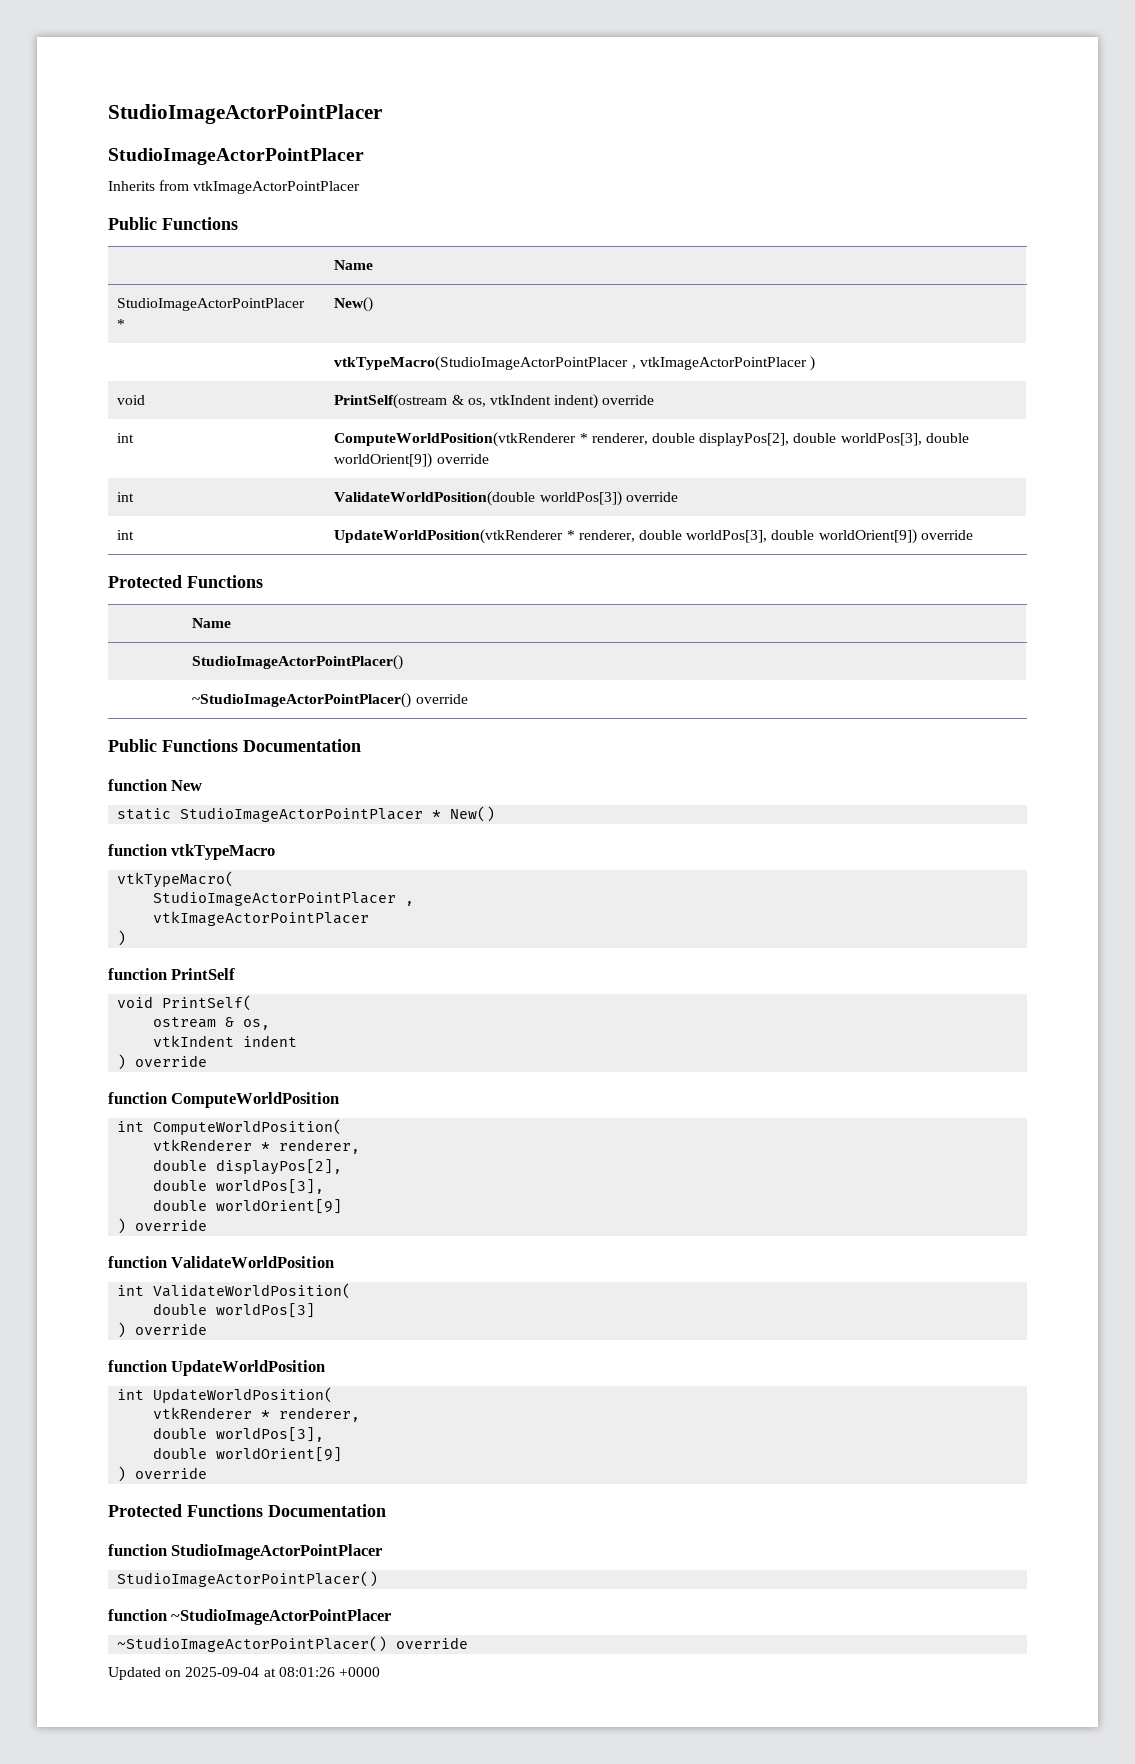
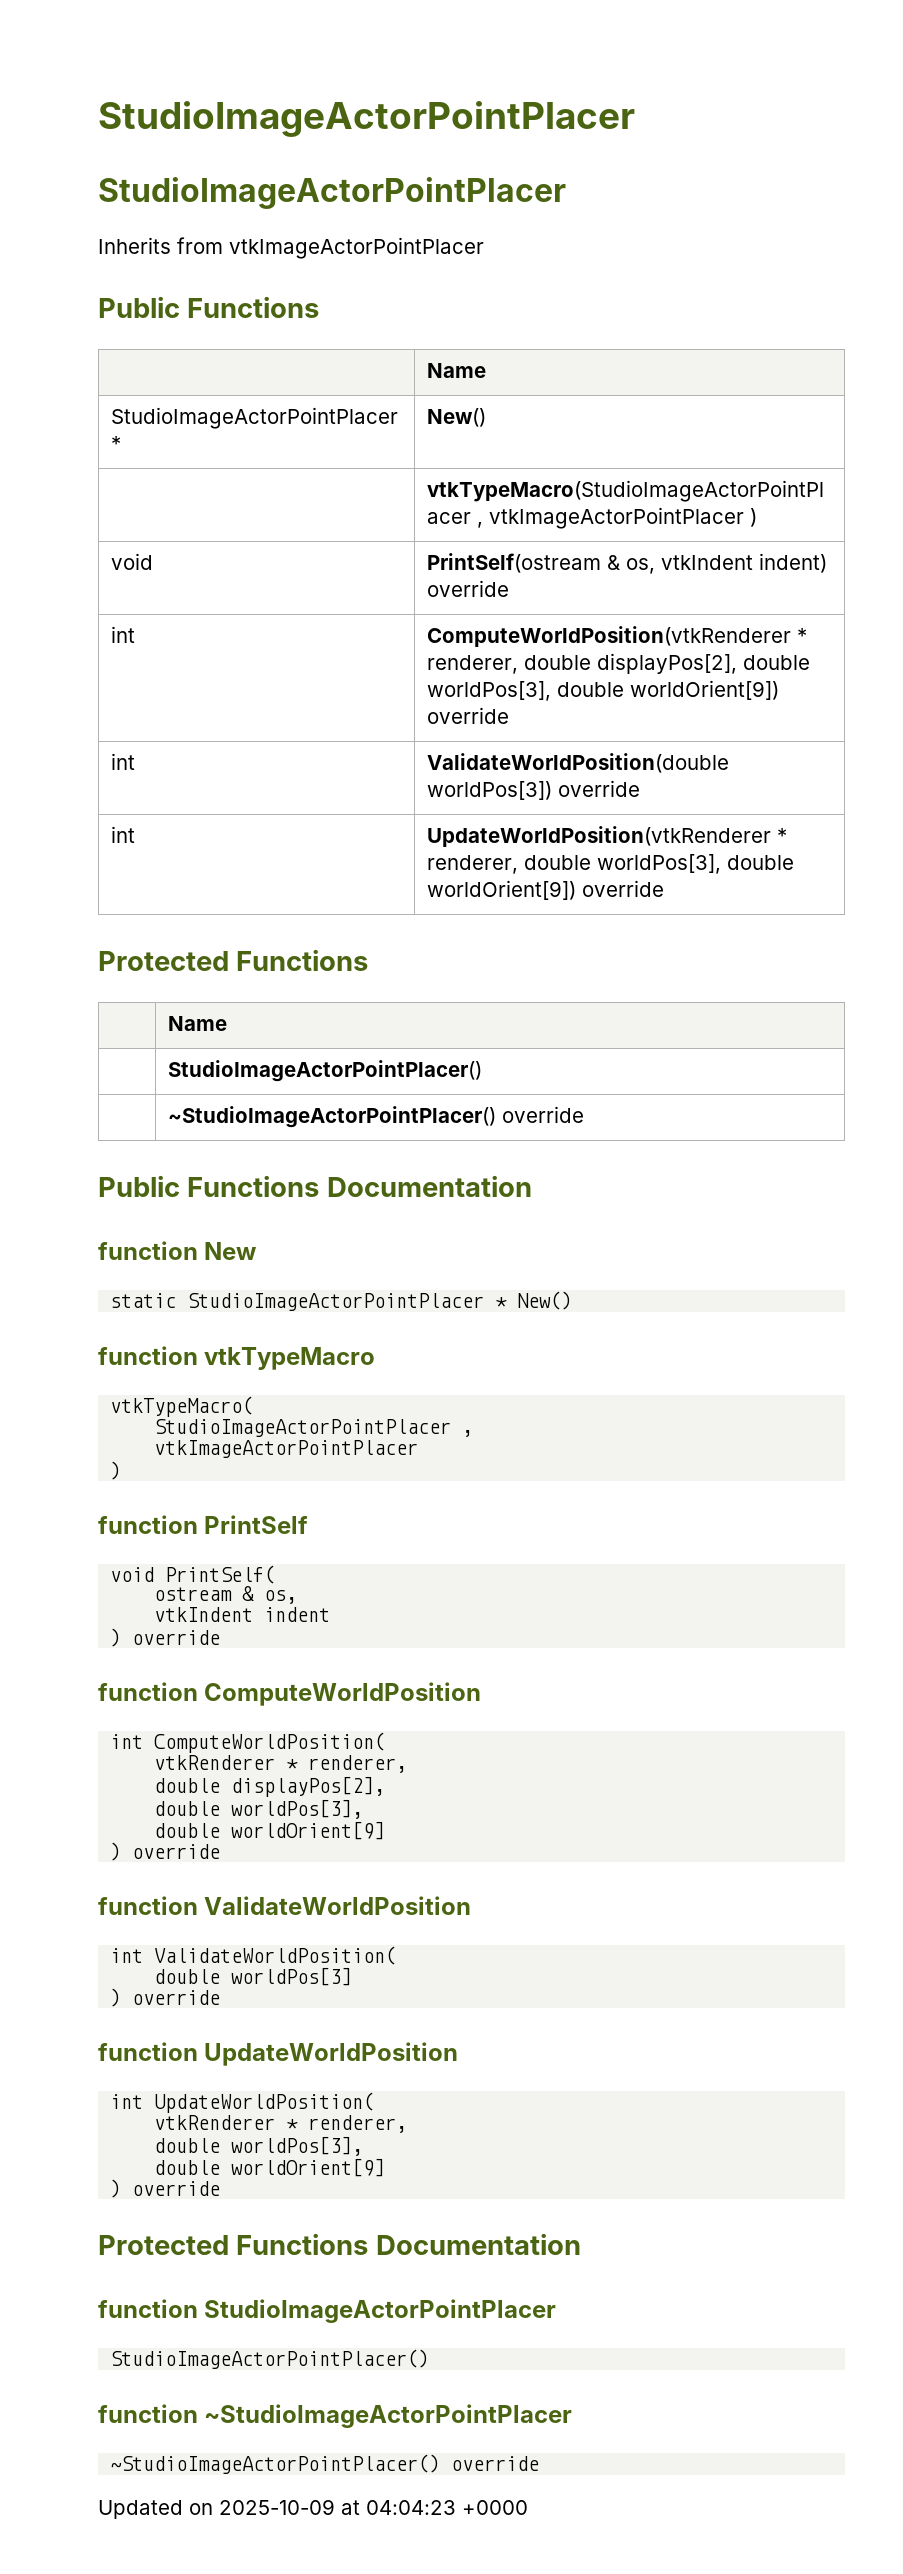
- Updated on 2025-09-04 at 08:01:26 +0000
+ Updated on 2025-10-09 at 04:04:23 +0000

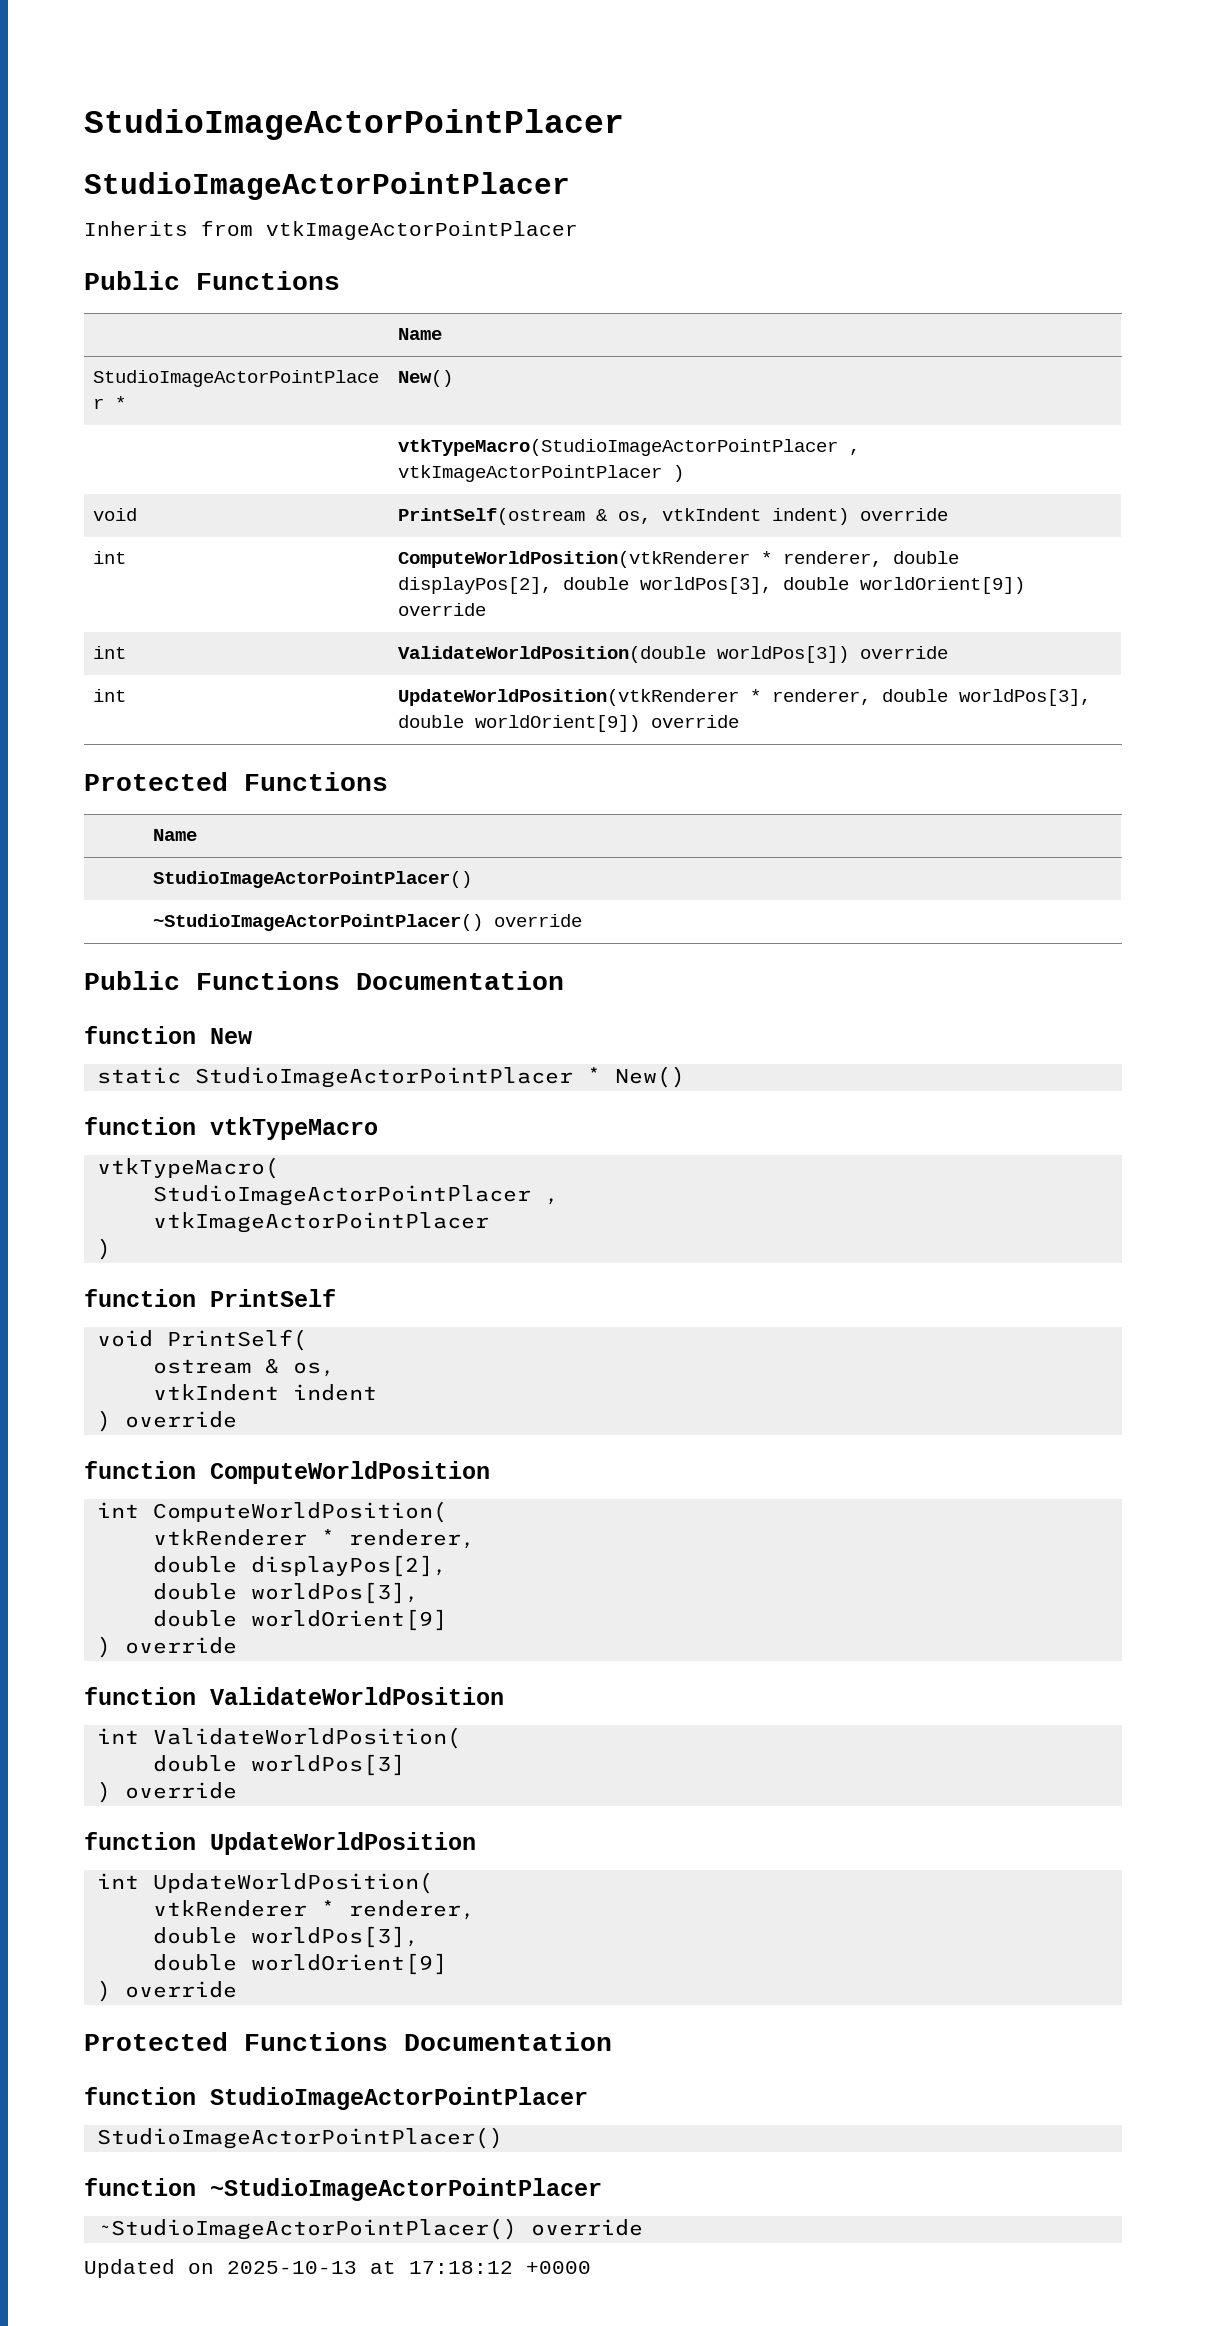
- Updated on 2025-10-09 at 04:04:23 +0000
+ Updated on 2025-10-13 at 17:18:12 +0000

